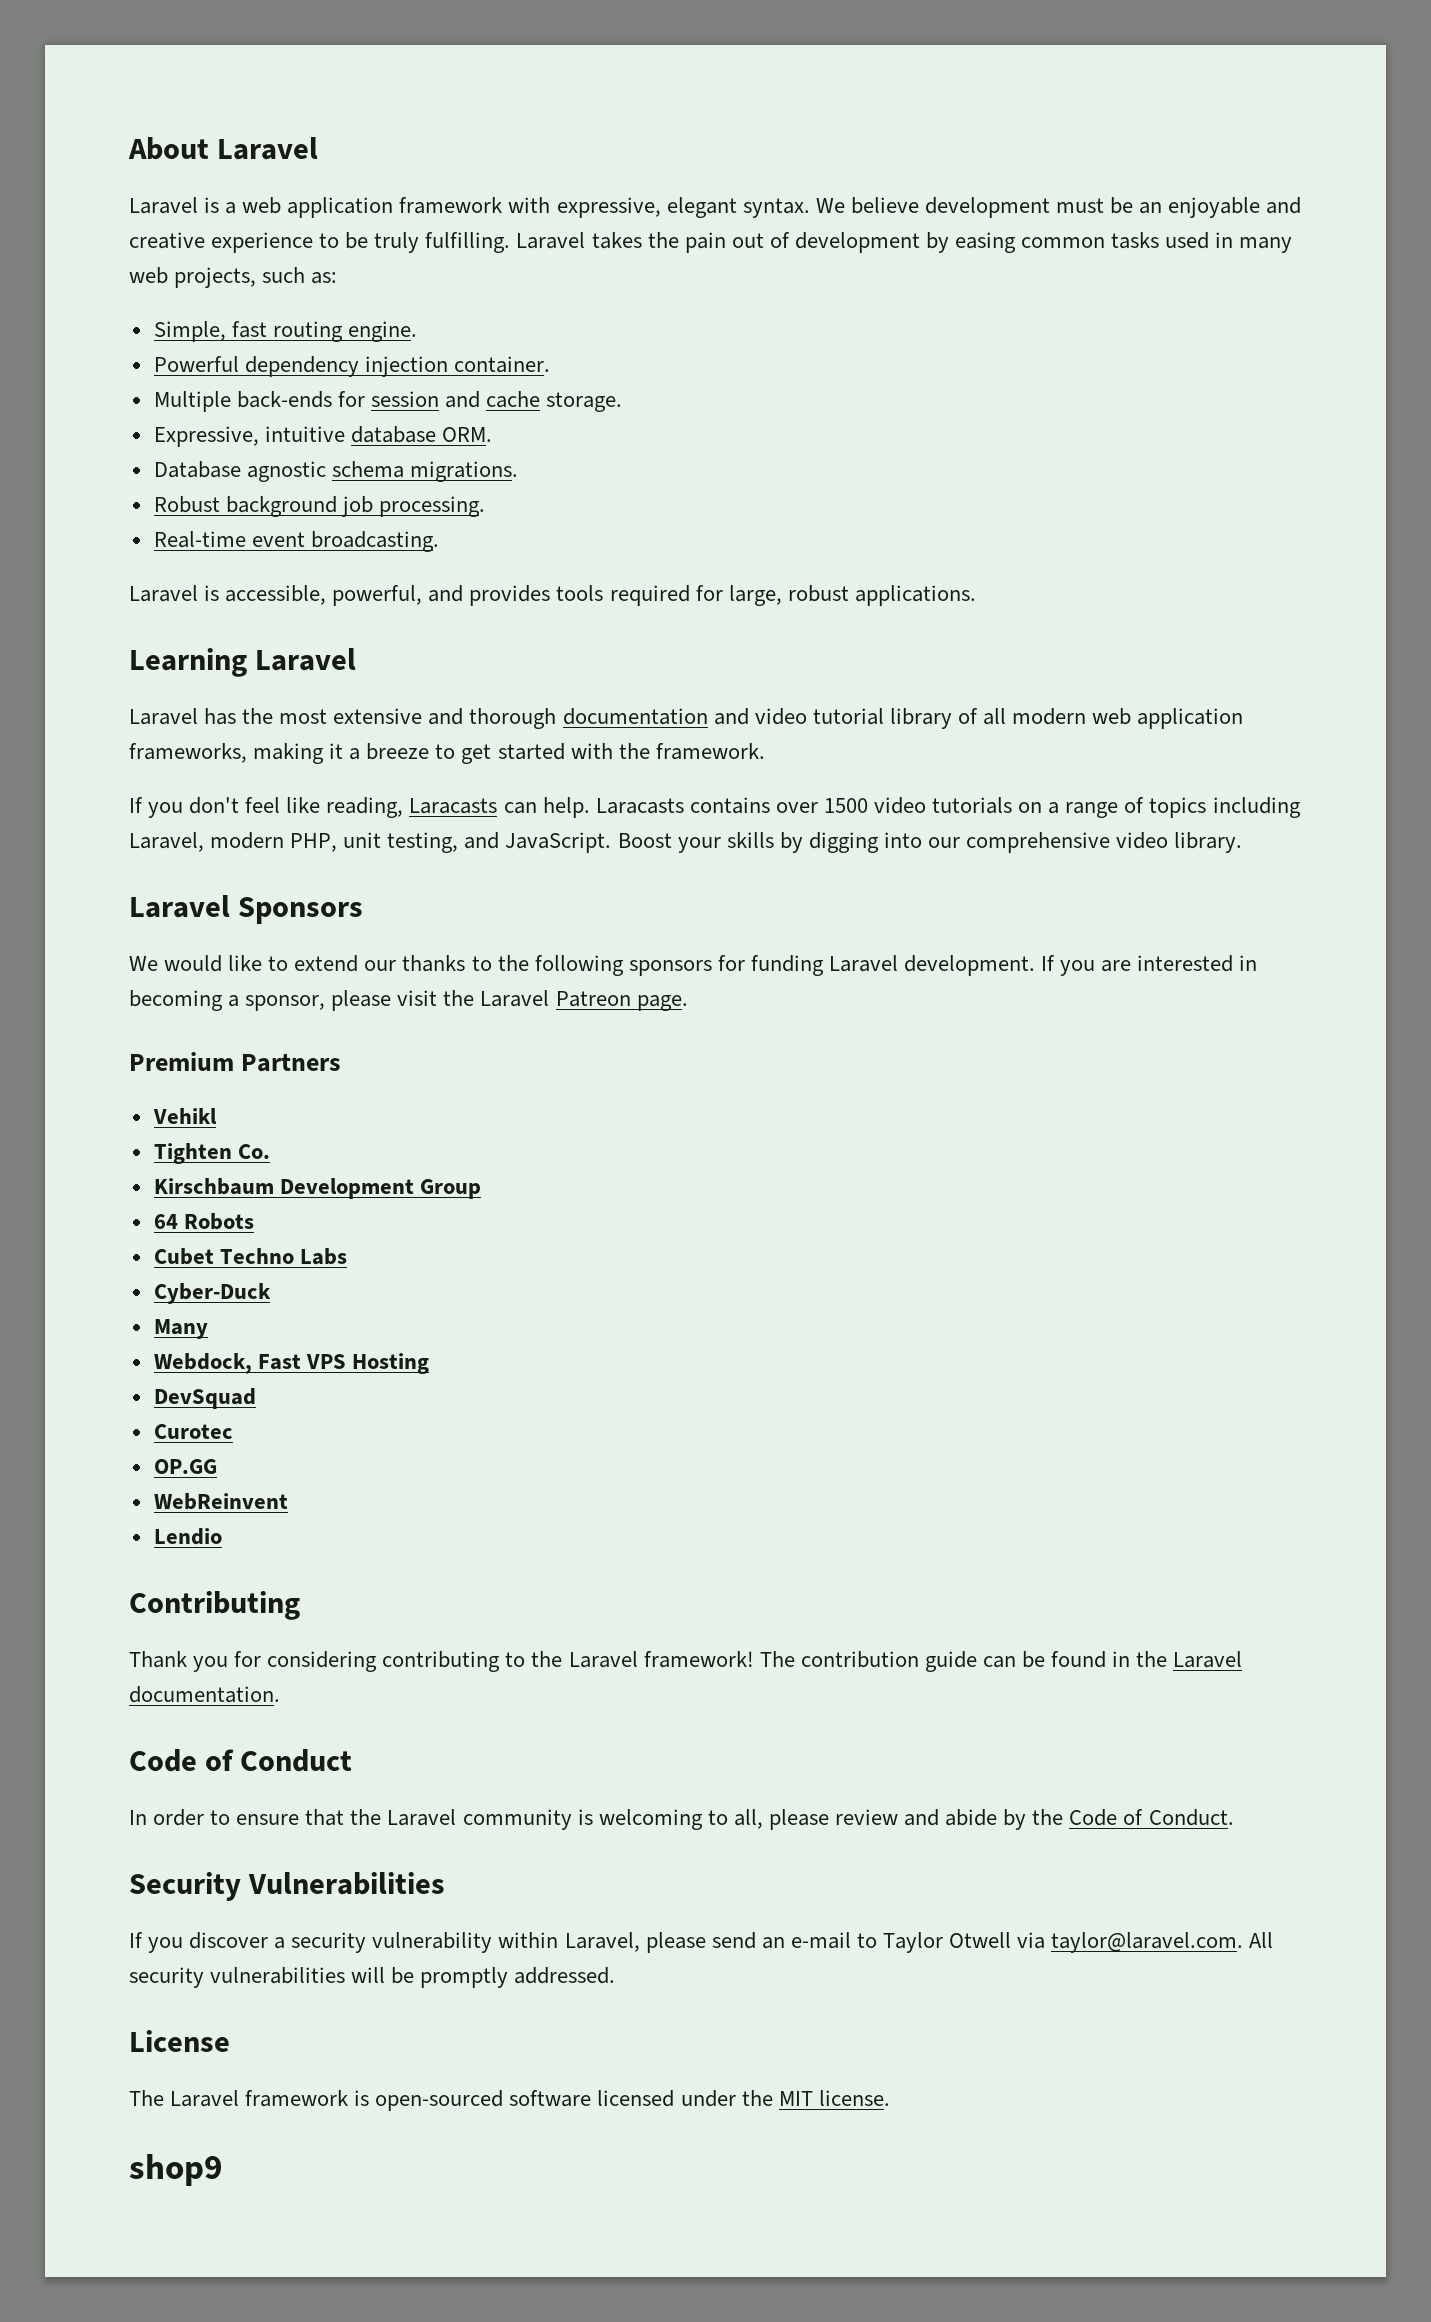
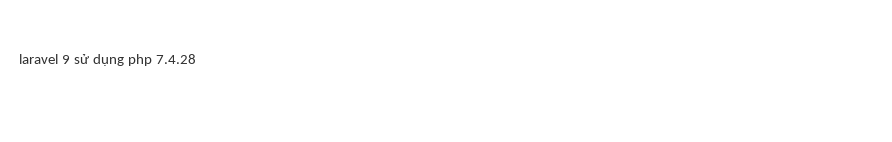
- About Laravel
- Laravel is a web application framework with expressive, elegant syntax. We believe development must be an enjoyable and creative experience to be truly fulfilling. Laravel takes the pain out of development by easing common tasks used in many web projects, such as:
- Simple, fast routing engine.
- Powerful dependency injection container.
- Multiple back-ends for session and cache storage.
- Expressive, intuitive database ORM.
- Database agnostic schema migrations.
- Robust background job processing.
- Real-time event broadcasting.
- Laravel is accessible, powerful, and provides tools required for large, robust applications.
- Learning Laravel
- Laravel has the most extensive and thorough documentation and video tutorial library of all modern web application frameworks, making it a breeze to get started with the framework.
- If you don't feel like reading, Laracasts can help. Laracasts contains over 1500 video tutorials on a range of topics including Laravel, modern PHP, unit testing, and JavaScript. Boost your skills by digging into our comprehensive video library.
- Laravel Sponsors
- We would like to extend our thanks to the following sponsors for funding Laravel development. If you are interested in becoming a sponsor, please visit the Laravel Patreon page.
- Premium Partners
- Vehikl
- Tighten Co.
- Kirschbaum Development Group
- 64 Robots
- Cubet Techno Labs
- Cyber-Duck
- Many
- Webdock, Fast VPS Hosting
- DevSquad
- Curotec
- OP.GG
- WebReinvent
- Lendio
- Contributing
- Thank you for considering contributing to the Laravel framework! The contribution guide can be found in the Laravel documentation.
- Code of Conduct
- In order to ensure that the Laravel community is welcoming to all, please review and abide by the Code of Conduct.
- Security Vulnerabilities
- If you discover a security vulnerability within Laravel, please send an e-mail to Taylor Otwell via taylor@laravel.com. All security vulnerabilities will be promptly addressed.
- License
- The Laravel framework is open-sourced software licensed under the MIT license.
- shop9
+ laravel 9 sử dụng php 7.4.28

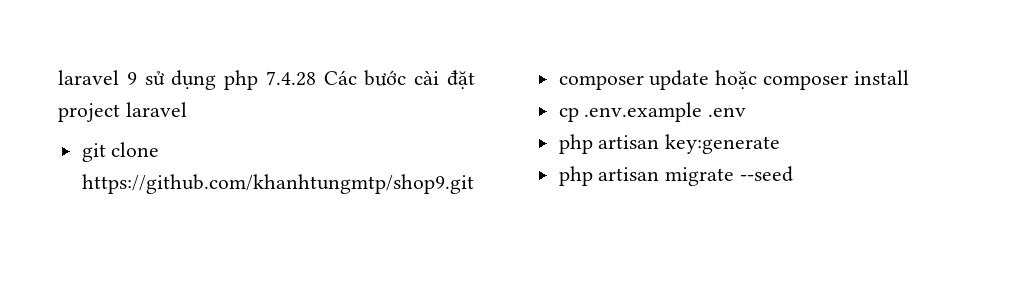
- laravel 9 sử dụng php 7.4.28
+ laravel 9 sử dụng php 7.4.28 Các bước cài đặt project laravel
+ git clone https://github.com/khanhtungmtp/shop9.git
+ composer update hoặc composer install
+ cp .env.example .env
+ php artisan key:generate
+ php artisan migrate --seed

